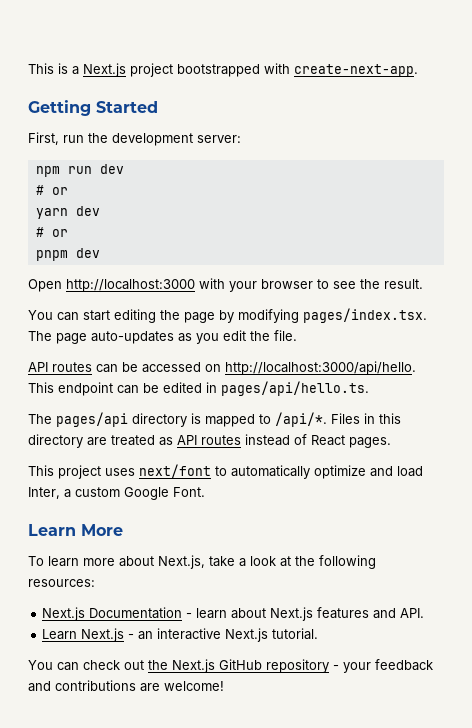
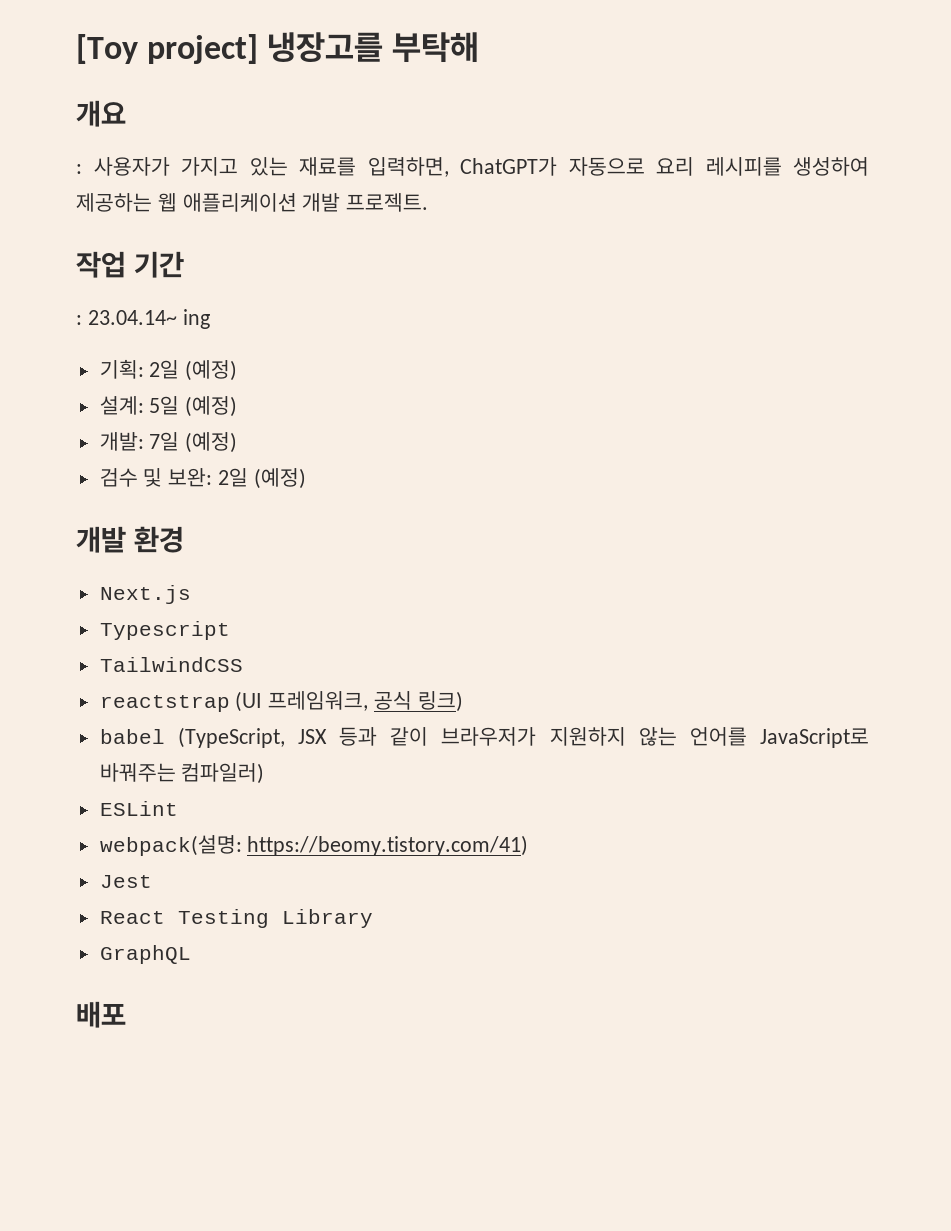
- This is a Next.js project bootstrapped with create-next-app.
- Getting Started
- First, run the development server:
- npm run dev
- # or
- yarn dev
- # or
- pnpm dev
- Open http://localhost:3000 with your browser to see the result.
- You can start editing the page by modifying pages/index.tsx. The page auto-updates as you edit the file.
- API routes can be accessed on http://localhost:3000/api/hello. This endpoint can be edited in pages/api/hello.ts.
- The pages/api directory is mapped to /api/*. Files in this directory are treated as API routes instead of React pages.
- This project uses next/font to automatically optimize and load Inter, a custom Google Font.
- Learn More
- To learn more about Next.js, take a look at the following resources:
- Next.js Documentation - learn about Next.js features and API.
- Learn Next.js - an interactive Next.js tutorial.
- You can check out the Next.js GitHub repository - your feedback and contributions are welcome!
+ [Toy project] 냉장고를 부탁해
+ 개요
+ : 사용자가 가지고 있는 재료를 입력하면, ChatGPT가 자동으로 요리 레시피를 생성하여 제공하는 웹 애플리케이션 개발 프로젝트.
+ 작업 기간
+ : 23.04.14~ ing
+ 기획: 2일 (예정)
+ 설계: 5일 (예정)
+ 개발: 7일 (예정)
+ 검수 및 보완: 2일 (예정)
+ 개발 환경
+ Next.js
+ Typescript
+ TailwindCSS
+ reactstrap (UI 프레임워크, 공식 링크)
+ babel (TypeScript, JSX 등과 같이 브라우저가 지원하지 않는 언어를 JavaScript로 바꿔주는 컴파일러)
+ ESLint
+ webpack(설명: https://beomy.tistory.com/41)
+ Jest
+ React Testing Library
+ GraphQL
+ 배포

